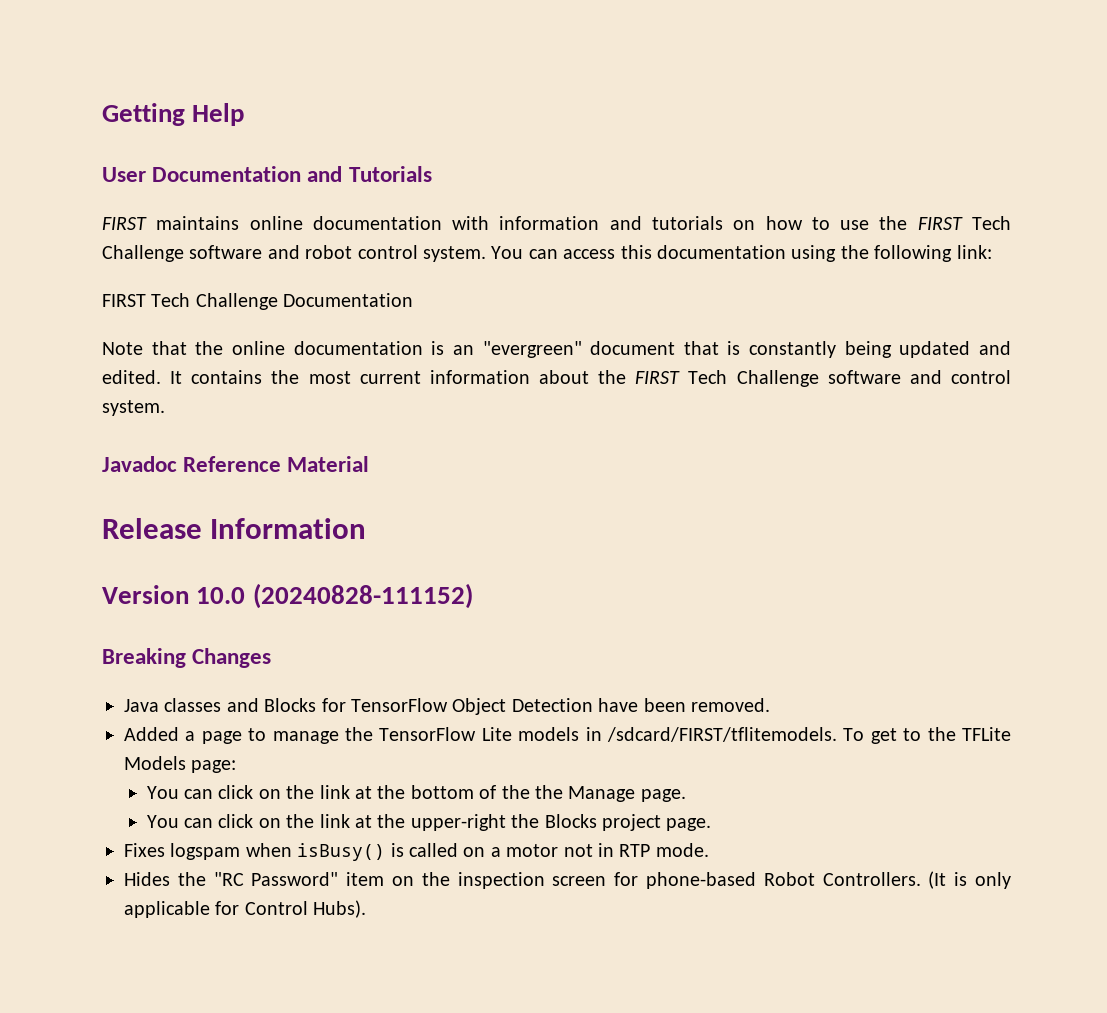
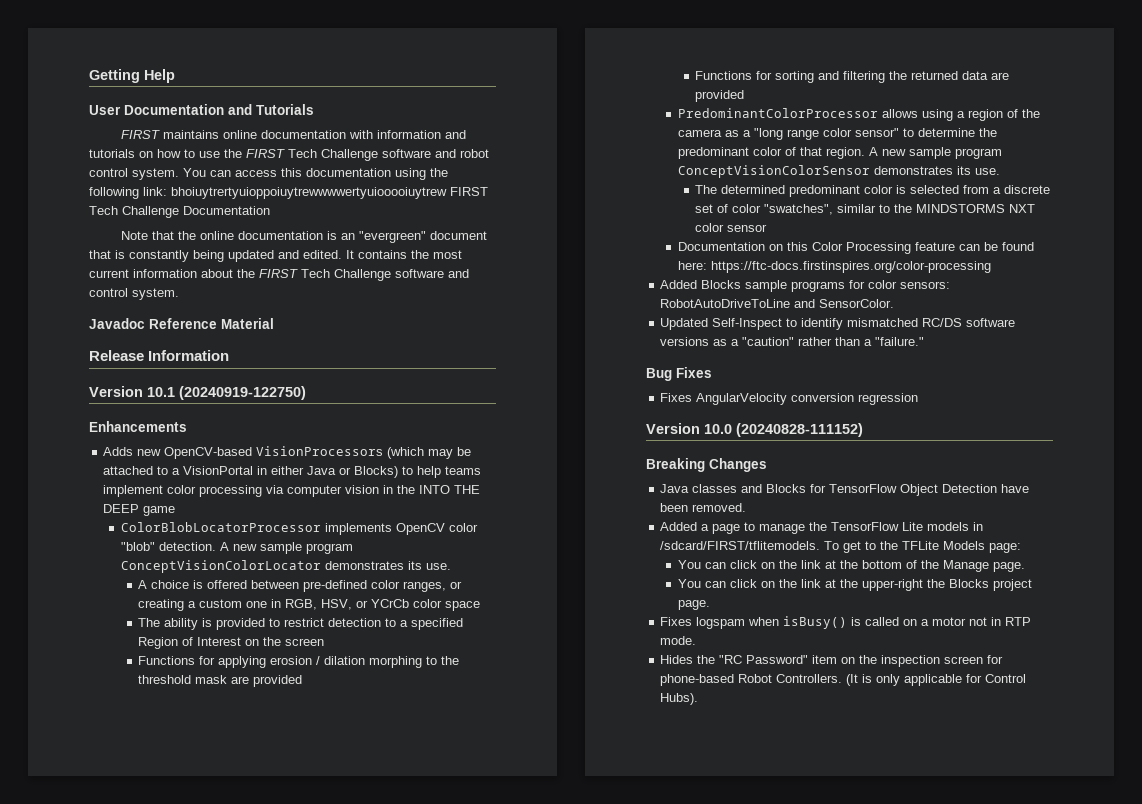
- You can access this documentation using the following link:
- FIRST Tech Challenge Documentation
+ You can access this documentation using the following link: bhoiuytrertyuioppoiuytrewwwwertyuiooooiuytrew FIRST Tech Challenge Documentation
+ Version 10.1 (20240919-122750)
+ Enhancements
+ Adds new OpenCV-based VisionProcessors (which may be attached to a VisionPortal in either Java or Blocks) to help teams implement color processing via computer vision in the INTO THE DEEP game
+ ColorBlobLocatorProcessor implements OpenCV color "blob" detection. A new sample program ConceptVisionColorLocator demonstrates its use.
+ A choice is offered between pre-defined color ranges, or creating a custom one in RGB, HSV, or YCrCb color space
+ The ability is provided to restrict detection to a specified Region of Interest on the screen
+ Functions for applying erosion / dilation morphing to the threshold mask are provided
+ Functions for sorting and filtering the returned data are provided
+ PredominantColorProcessor allows using a region of the camera as a "long range color sensor" to determine the predominant color of that region. A new sample program ConceptVisionColorSensor demonstrates its use.
+ The determined predominant color is selected from a discrete set of color "swatches", similar to the MINDSTORMS NXT color sensor
+ Documentation on this Color Processing feature can be found here: https://ftc-docs.firstinspires.org/color-processing
+ Added Blocks sample programs for color sensors: RobotAutoDriveToLine and SensorColor.
+ Updated Self-Inspect to identify mismatched RC/DS software versions as a "caution" rather than a "failure."
+ Bug Fixes
+ Fixes AngularVelocity conversion regression
- You can click on the link at the bottom of the the Manage page.
+ You can click on the link at the bottom of the Manage page.

